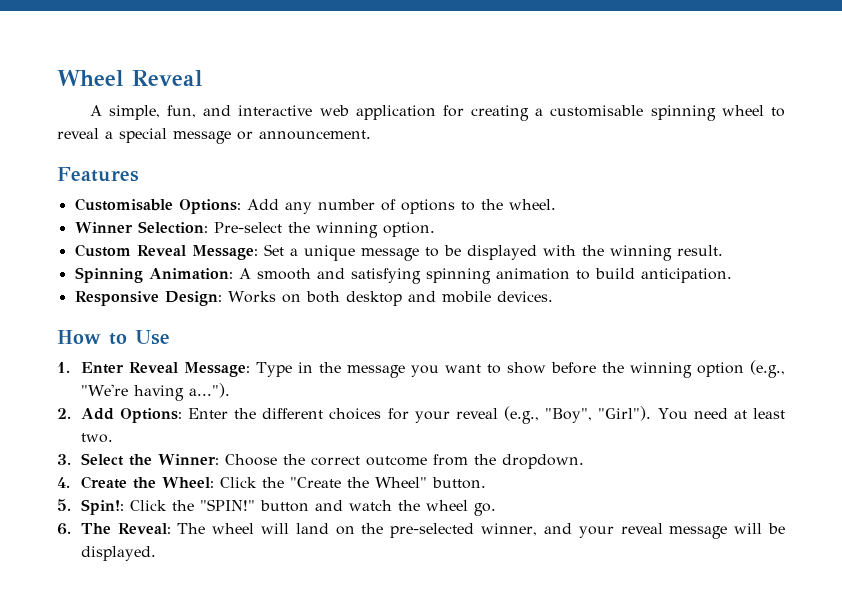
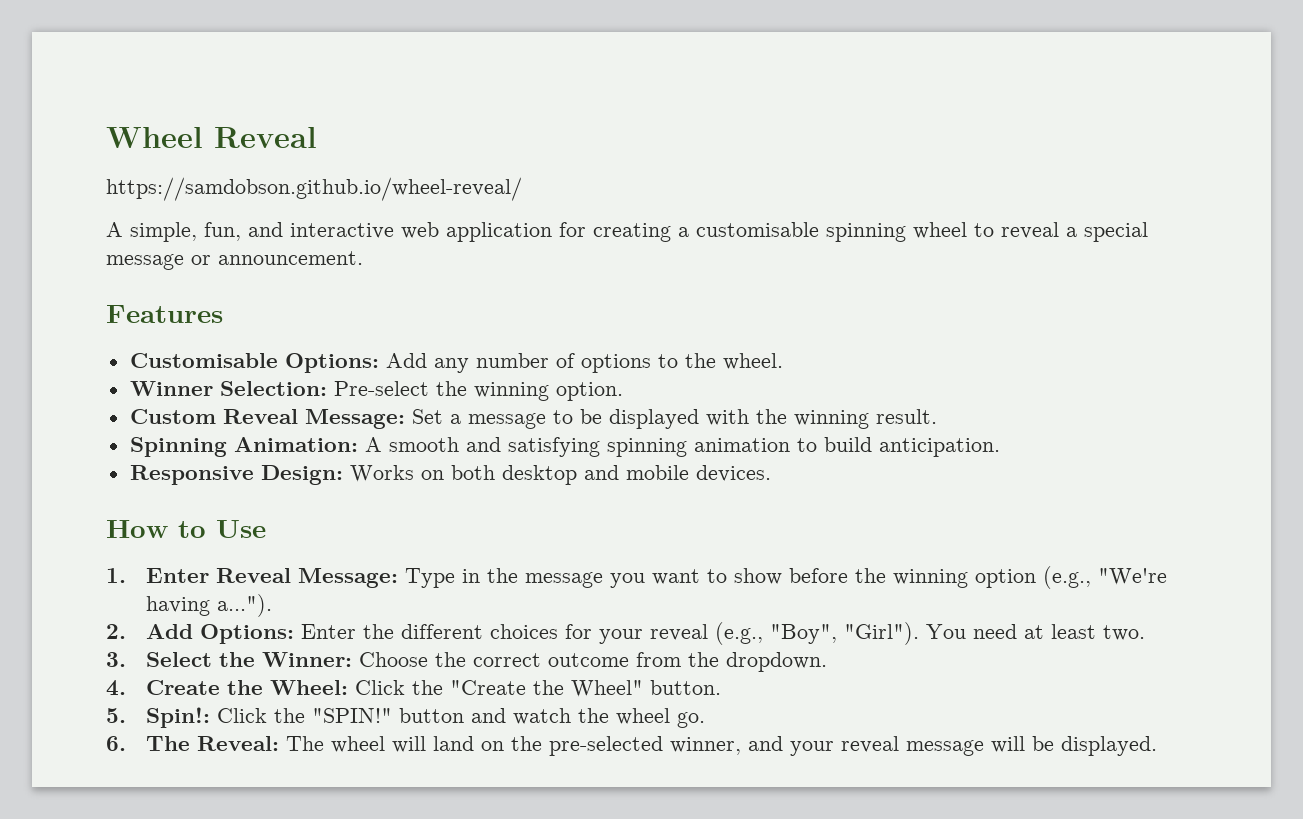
+ https://samdobson.github.io/wheel-reveal/
- Custom Reveal Message: Set a unique message to be displayed with the winning result.
+ Custom Reveal Message: Set a message to be displayed with the winning result.

